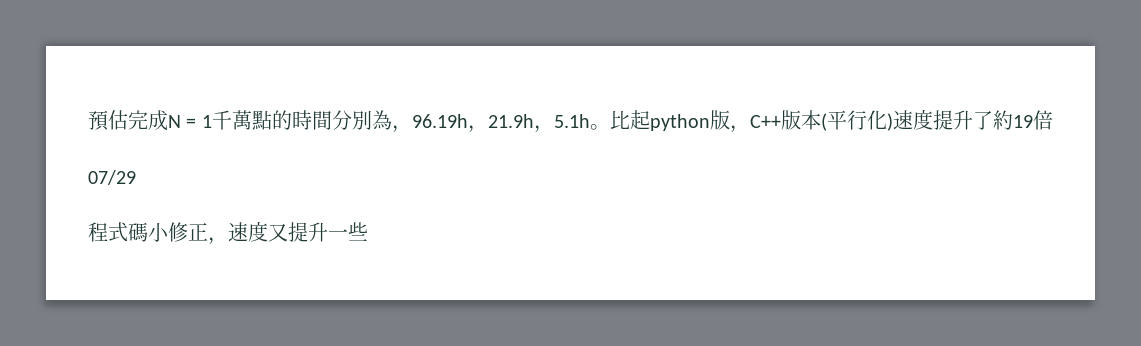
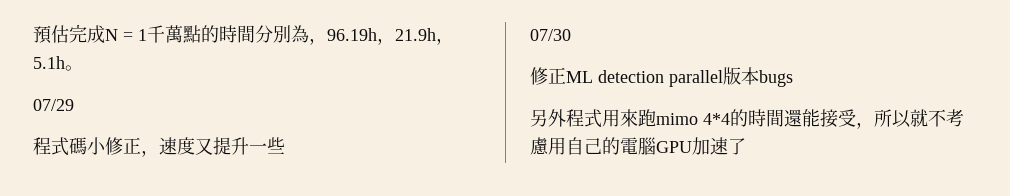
- 比起python版，C++版本(平行化)速度提升了約19倍
+ 07/30
+ 修正ML detection parallel版本bugs
+ 另外程式用來跑mimo 4*4的時間還能接受，所以就不考慮用自己的電腦GPU加速了

